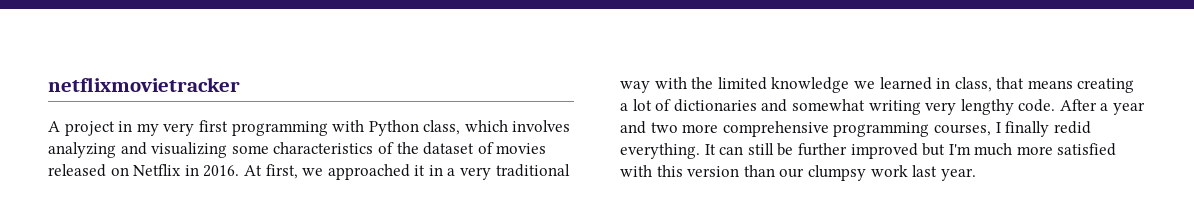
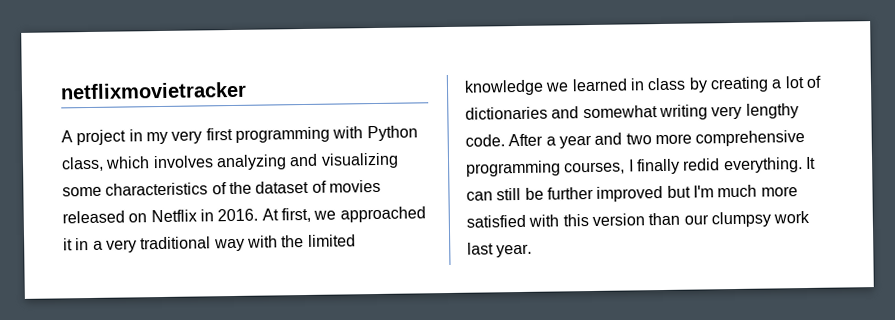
- At first, we approached it in a very traditional way with the limited knowledge we learned in class, that means creating a lot of dictionaries and somewhat writing very lengthy code.
+ At first, we approached it in a very traditional way with the limited knowledge we learned in class by creating a lot of dictionaries and somewhat writing very lengthy code.

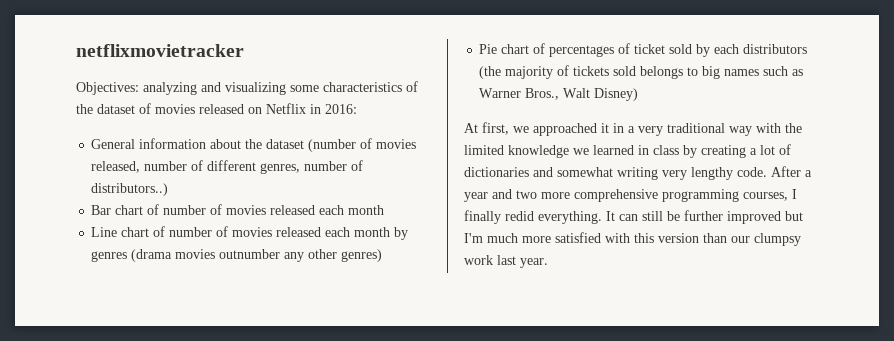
- A project in my very first programming with Python class, which involves analyzing and visualizing some characteristics of the dataset of movies released on Netflix in 2016. At first, we approached it in a very traditional way with the limited knowledge we learned in class by creating a lot of dictionaries and somewhat writing very lengthy code.
+ Objectives: analyzing and visualizing some characteristics of the dataset of movies released on Netflix in 2016:
+ General information about the dataset (number of movies released, number of different genres, number of distributors..)
+ Bar chart of number of movies released each month
+ Line chart of number of movies released each month by genres (drama movies outnumber any other genres)
+ Pie chart of percentages of ticket sold by each distributors (the majority of tickets sold belongs to big names such as Warner Bros., Walt Disney)
+ At first, we approached it in a very traditional way with the limited knowledge we learned in class by creating a lot of dictionaries and somewhat writing very lengthy code.

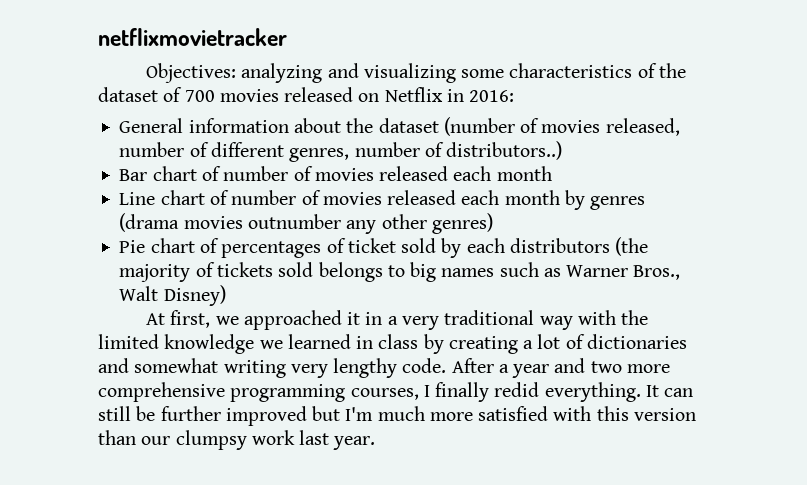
- Objectives: analyzing and visualizing some characteristics of the dataset of movies released on Netflix in 2016:
+ Objectives: analyzing and visualizing some characteristics of the dataset of 700 movies released on Netflix in 2016:

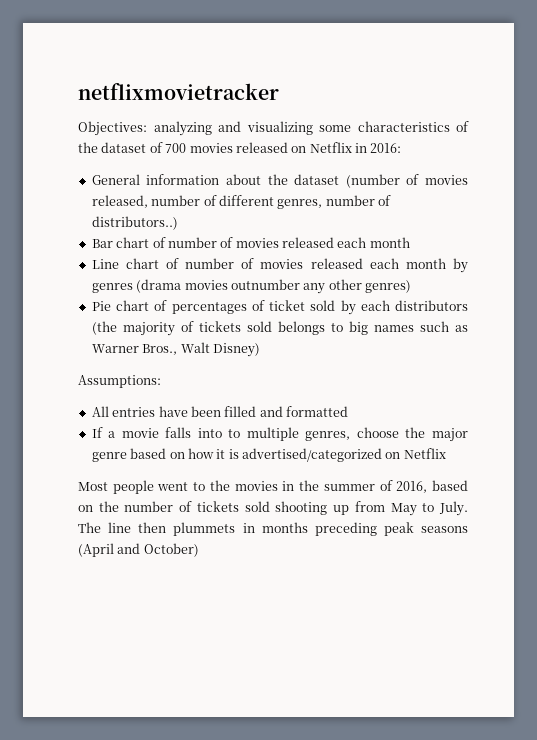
- At first, we approached it in a very traditional way with the limited knowledge we learned in class by creating a lot of dictionaries and somewhat writing very lengthy code. After a year and two more comprehensive programming courses, I finally redid everything. It can still be further improved but I'm much more satisfied with this version than our clumpsy work last year.
+ Assumptions:
+ All entries have been filled and formatted
+ If a movie falls into to multiple genres, choose the major genre based on how it is advertised/categorized on Netflix
+ Most people went to the movies in the summer of 2016, based on the number of tickets sold shooting up from May to July. The line then plummets in months preceding peak seasons (April and October)

